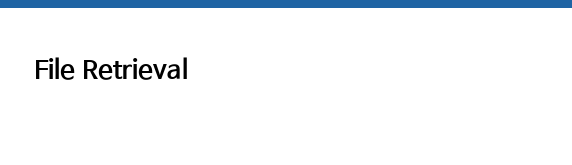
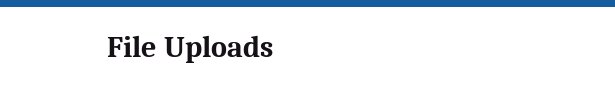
- File Retrieval
+ File Uploads

